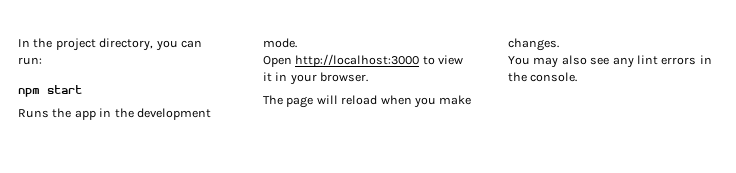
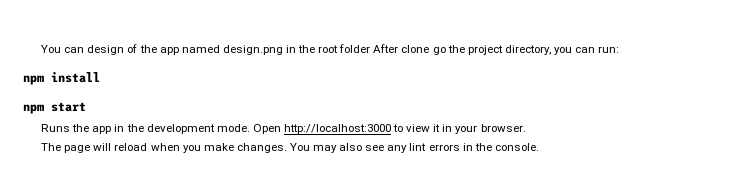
- In the project directory, you can run:
+ You can design of the app named design.png in the root folder After clone go the project directory, you can run:
+ npm install
- Runs the app in the development mode.
- Open http://localhost:3000 to view it in your browser.
+ Runs the app in the development mode. Open http://localhost:3000 to view it in your browser.
- The page will reload when you make changes.
- You may also see any lint errors in the console.
+ The page will reload when you make changes. You may also see any lint errors in the console.

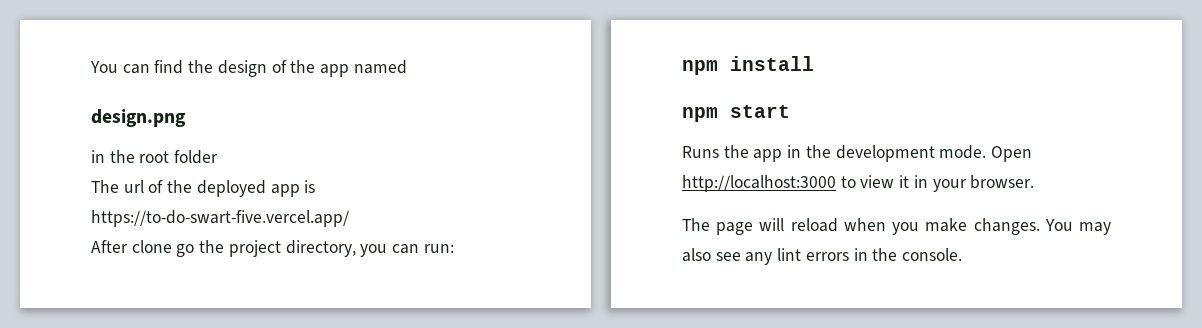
- You can design of the app named design.png in the root folder After clone go the project directory, you can run:
+ You can find the design of the app named
+ design.png
+ in the root folder
+ The url of the deployed app is https://to-do-swart-five.vercel.app/
+ After clone go the project directory, you can run:

